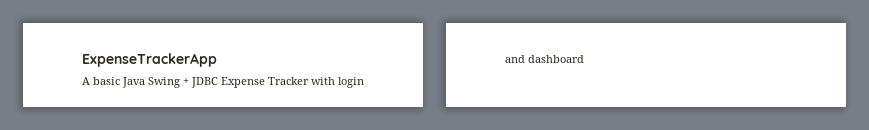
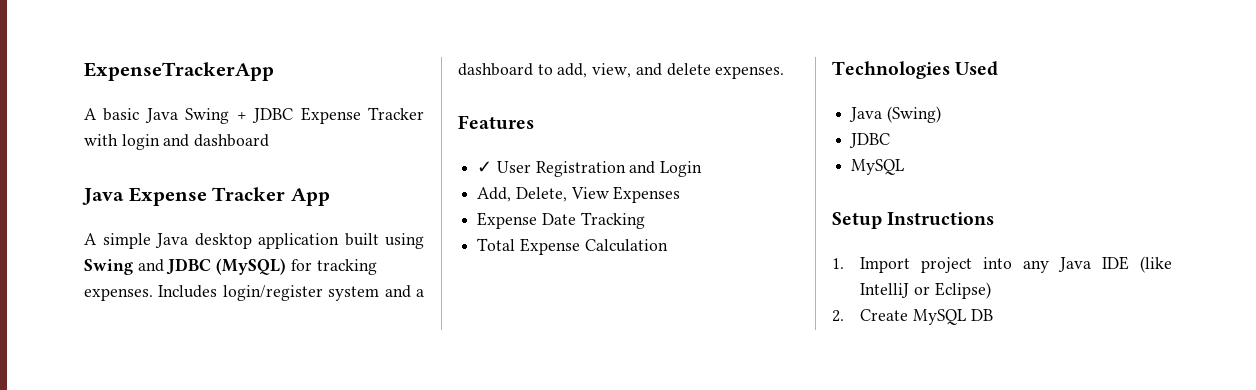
+ Java Expense Tracker App
+ A simple Java desktop application built using Swing and JDBC (MySQL) for tracking expenses. Includes login/register system and a dashboard to add, view, and delete expenses.
+ Features
+ ✓ User Registration and Login
+ Add, Delete, View Expenses
+ Expense Date Tracking
+ Total Expense Calculation
+ Technologies Used
+ Java (Swing)
+ JDBC
+ MySQL
+ Setup Instructions
+ 1. Import project into any Java IDE (like IntelliJ or Eclipse)
+ 2. Create MySQL DB

